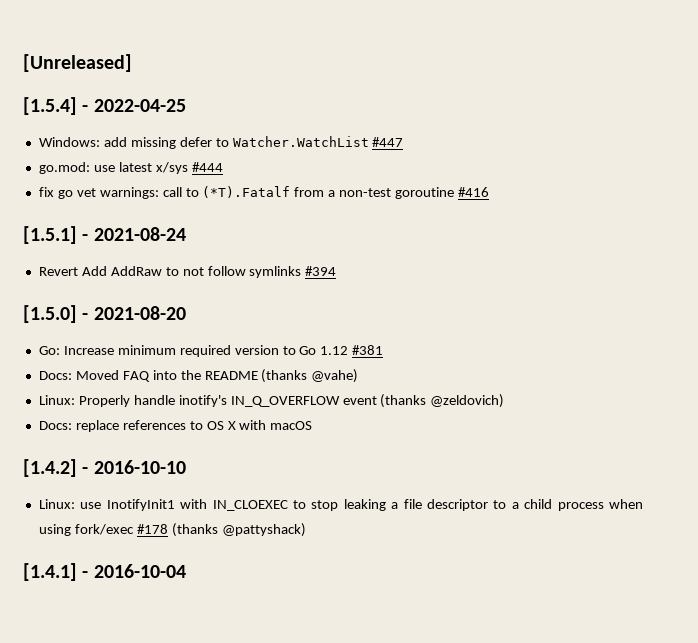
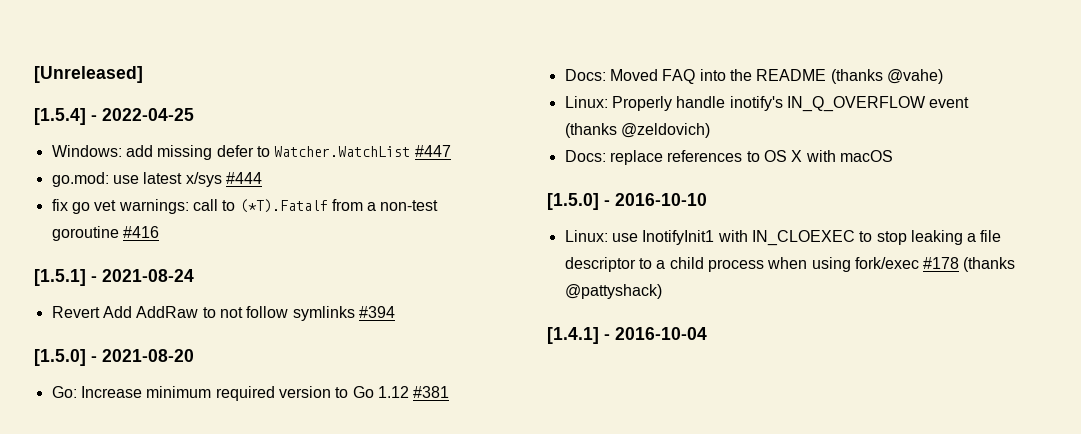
- [1.4.2] - 2016-10-10
+ [1.5.0] - 2016-10-10

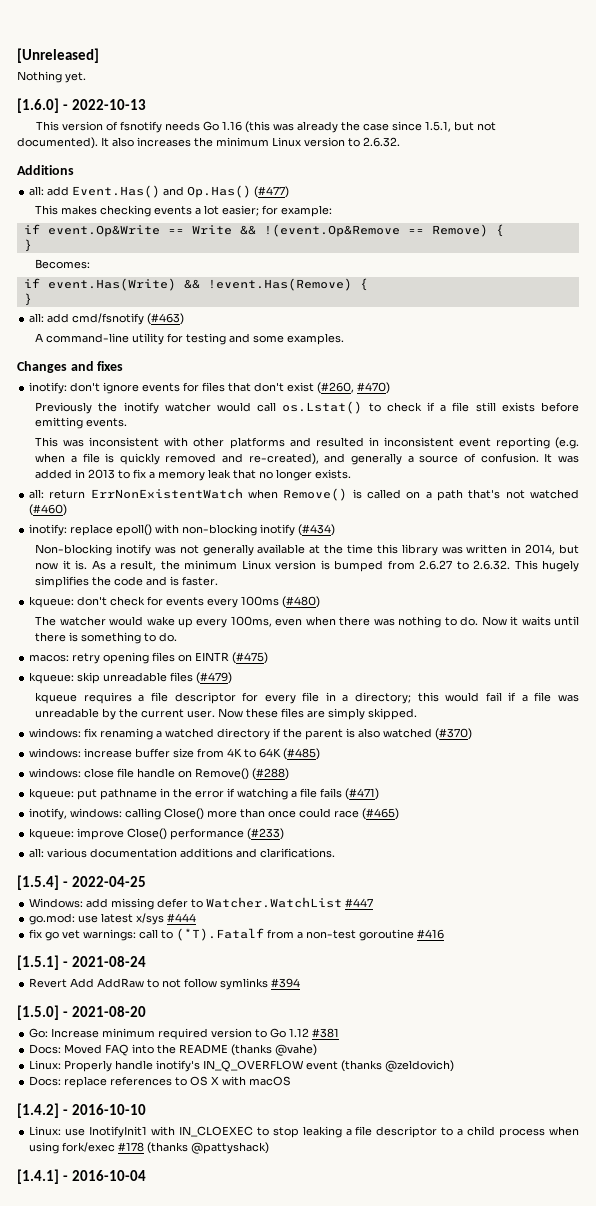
+ Nothing yet.
+ [1.6.0] - 2022-10-13
+ This version of fsnotify needs Go 1.16 (this was already the case since 1.5.1, but not documented). It also increases the minimum Linux version to 2.6.32.
+ Additions
+ all: add Event.Has() and Op.Has() (#477)
+ This makes checking events a lot easier; for example:
+ if event.Op&Write == Write && !(event.Op&Remove == Remove) {
+ }
+ Becomes:
+ if event.Has(Write) && !event.Has(Remove) {
+ }
+ all: add cmd/fsnotify (#463)
+ A command-line utility for testing and some examples.
+ Changes and fixes
+ inotify: don't ignore events for files that don't exist (#260, #470)
+ Previously the inotify watcher would call os.Lstat() to check if a file still exists before emitting events.
+ This was inconsistent with other platforms and resulted in inconsistent event reporting (e.g. when a file is quickly removed and re-created), and generally a source of confusion. It was added in 2013 to fix a memory leak that no longer exists.
+ all: return ErrNonExistentWatch when Remove() is called on a path that's not watched (#460)
+ inotify: replace epoll() with non-blocking inotify (#434)
+ Non-blocking inotify was not generally available at the time this library was written in 2014, but now it is. As a result, the minimum Linux version is bumped from 2.6.27 to 2.6.32. This hugely simplifies the code and is faster.
+ kqueue: don't check for events every 100ms (#480)
+ The watcher would wake up every 100ms, even when there was nothing to do. Now it waits until there is something to do.
+ macos: retry opening files on EINTR (#475)
+ kqueue: skip unreadable files (#479)
+ kqueue requires a file descriptor for every file in a directory; this would fail if a file was unreadable by the current user. Now these files are simply skipped.
+ windows: fix renaming a watched directory if the parent is also watched (#370)
+ windows: increase buffer size from 4K to 64K (#485)
+ windows: close file handle on Remove() (#288)
+ kqueue: put pathname in the error if watching a file fails (#471)
+ inotify, windows: calling Close() more than once could race (#465)
+ kqueue: improve Close() performance (#233)
+ all: various documentation additions and clarifications.
- [1.5.0] - 2016-10-10
+ [1.4.2] - 2016-10-10

